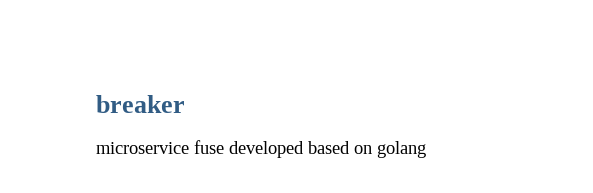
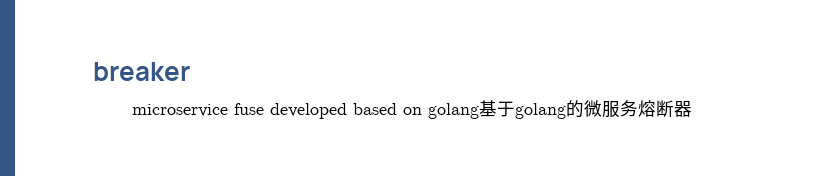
- microservice fuse developed based on golang
+ microservice fuse developed based on golang基于golang的微服务熔断器

